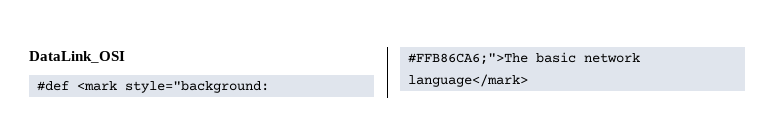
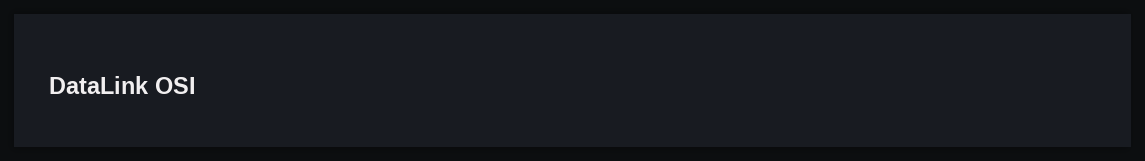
- DataLink_OSI
- #def <mark style="background: #FFB86CA6;">The basic network language</mark>
+ DataLink OSI

